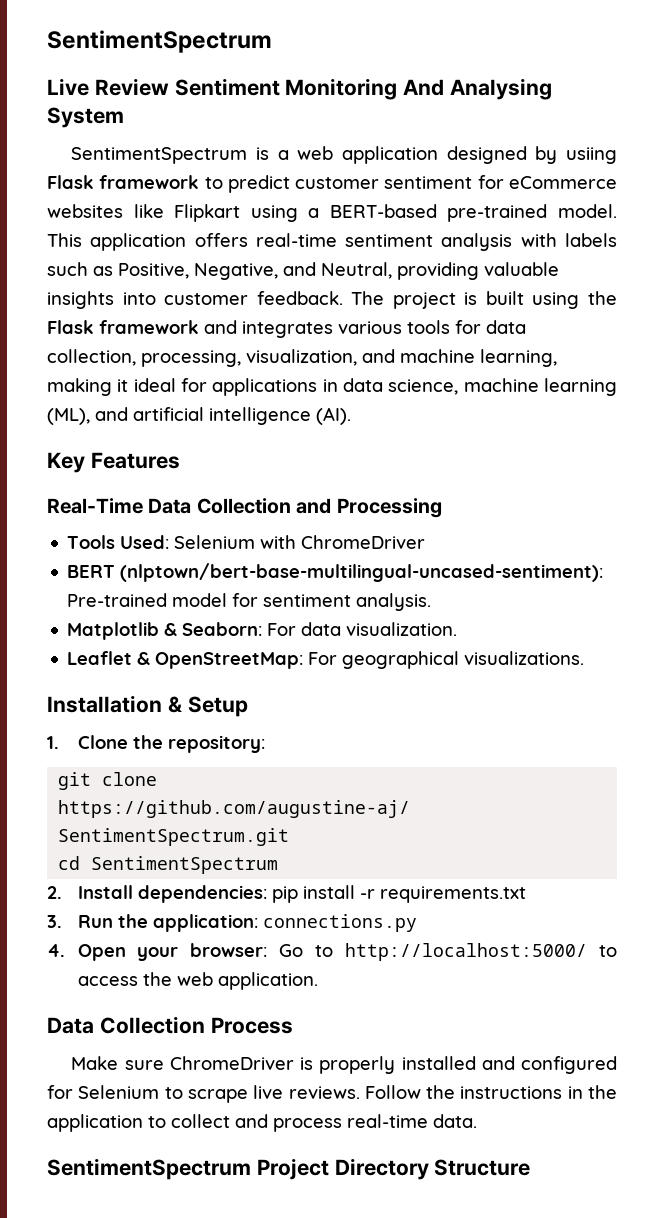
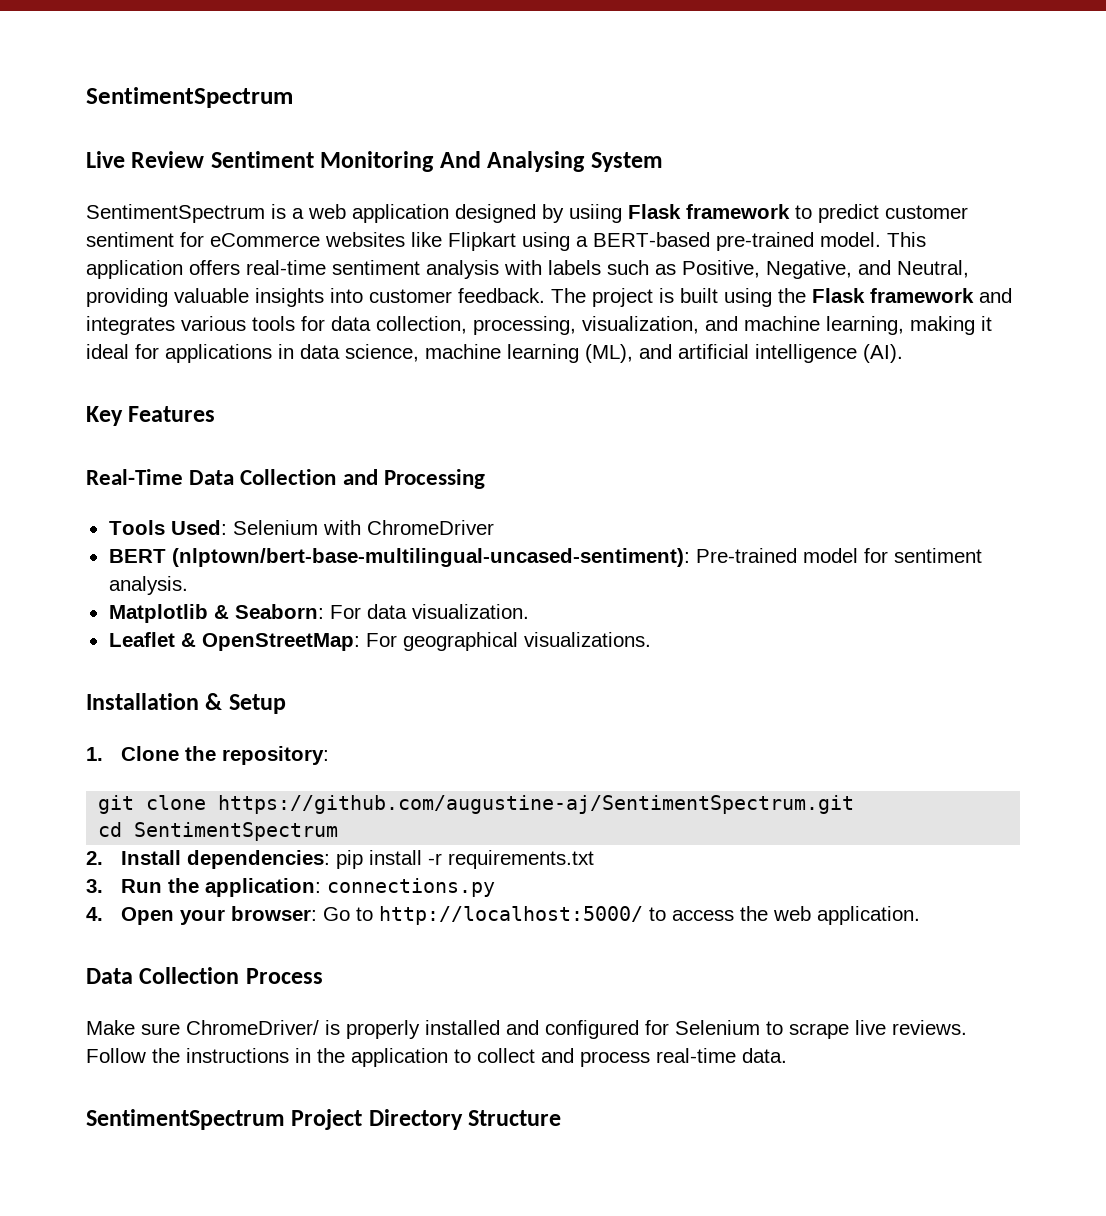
- Make sure ChromeDriver is properly installed and configured for Selenium to scrape live reviews.
+ Make sure ChromeDriver/ is properly installed and configured for Selenium to scrape live reviews.

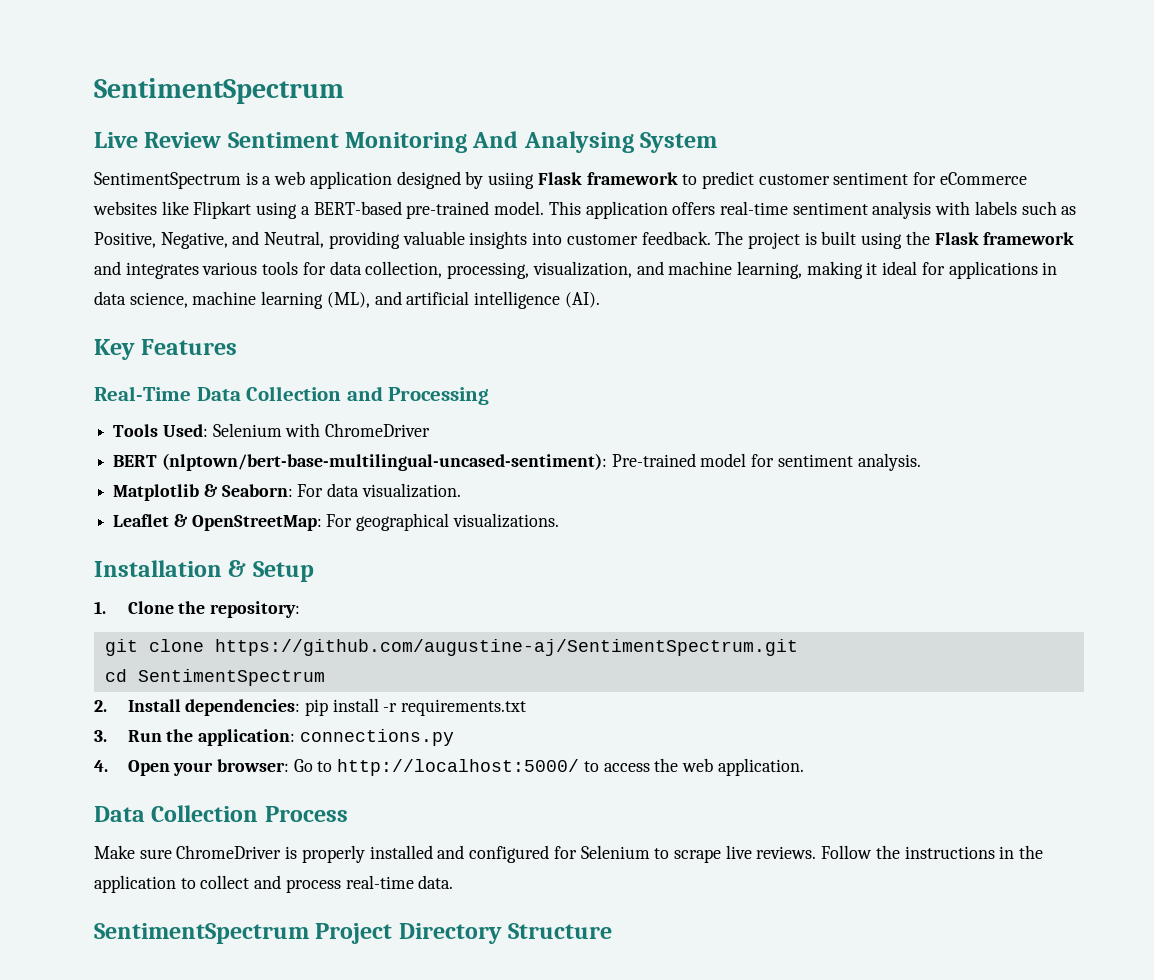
- Make sure ChromeDriver/ is properly installed and configured for Selenium to scrape live reviews.
+ Make sure ChromeDriver is properly installed and configured for Selenium to scrape live reviews.

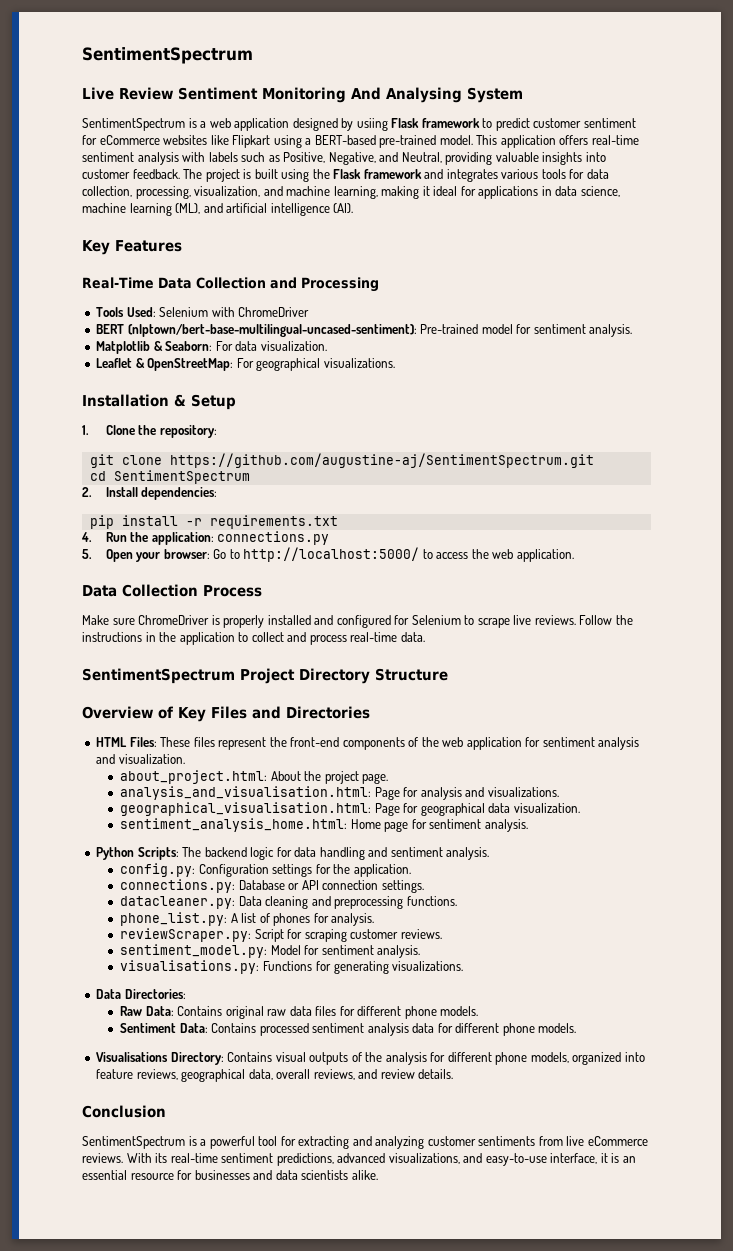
- 2. Install dependencies: pip install -r requirements.txt
+ 2. Install dependencies:
+ pip install -r requirements.txt
- 3. Run the application: connections.py
+ 4. Run the application: connections.py
- 4. Open your browser: Go to http://localhost:5000/ to access the web application.
+ 5. Open your browser: Go to http://localhost:5000/ to access the web application.
+ Overview of Key Files and Directories
+ HTML Files: These files represent the front-end components of the web application for sentiment analysis and visualization.
+ about_project.html: About the project page.
+ analysis_and_visualisation.html: Page for analysis and visualizations.
+ geographical_visualisation.html: Page for geographical data visualization.
+ sentiment_analysis_home.html: Home page for sentiment analysis.
+ Python Scripts: The backend logic for data handling and sentiment analysis.
+ config.py: Configuration settings for the application.
+ connections.py: Database or API connection settings.
+ datacleaner.py: Data cleaning and preprocessing functions.
+ phone_list.py: A list of phones for analysis.
+ reviewScraper.py: Script for scraping customer reviews.
+ sentiment_model.py: Model for sentiment analysis.
+ visualisations.py: Functions for generating visualizations.
+ Data Directories:
+ Raw Data: Contains original raw data files for different phone models.
+ Sentiment Data: Contains processed sentiment analysis data for different phone models.
+ Visualisations Directory: Contains visual outputs of the analysis for different phone models, organized into feature reviews, geographical data, overall reviews, and review details.
+ Conclusion
+ SentimentSpectrum is a powerful tool for extracting and analyzing customer sentiments from live eCommerce reviews. With its real-time sentiment predictions, advanced visualizations, and easy-to-use interface, it is an essential resource for businesses and data scientists alike.

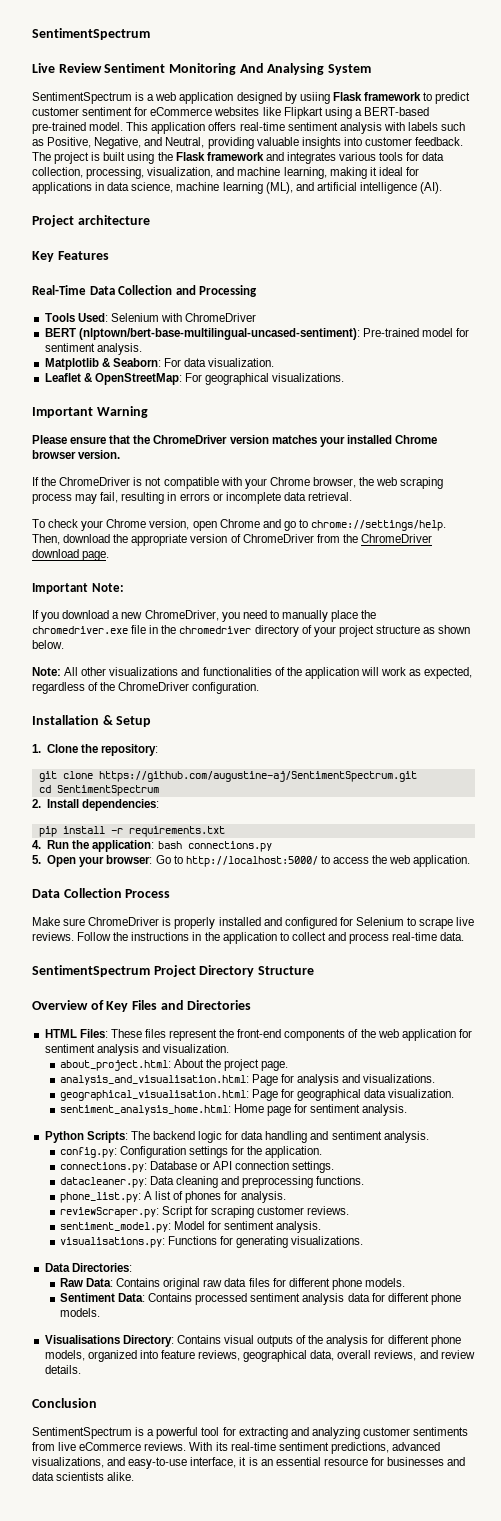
+ Project architecture
+ Important Warning
+ Please ensure that the ChromeDriver version matches your installed Chrome browser version.
+ If the ChromeDriver is not compatible with your Chrome browser, the web scraping process may fail, resulting in errors or incomplete data retrieval.
+ To check your Chrome version, open Chrome and go to chrome://settings/help. Then, download the appropriate version of ChromeDriver from the ChromeDriver download page.
+ Important Note:
+ If you download a new ChromeDriver, you need to manually place the chromedriver.exe file in the chromedriver directory of your project structure as shown below.
+ Note: All other visualizations and functionalities of the application will work as expected, regardless of the ChromeDriver configuration.
- 4. Run the application: connections.py
+ 4. Run the application: bash connections.py

